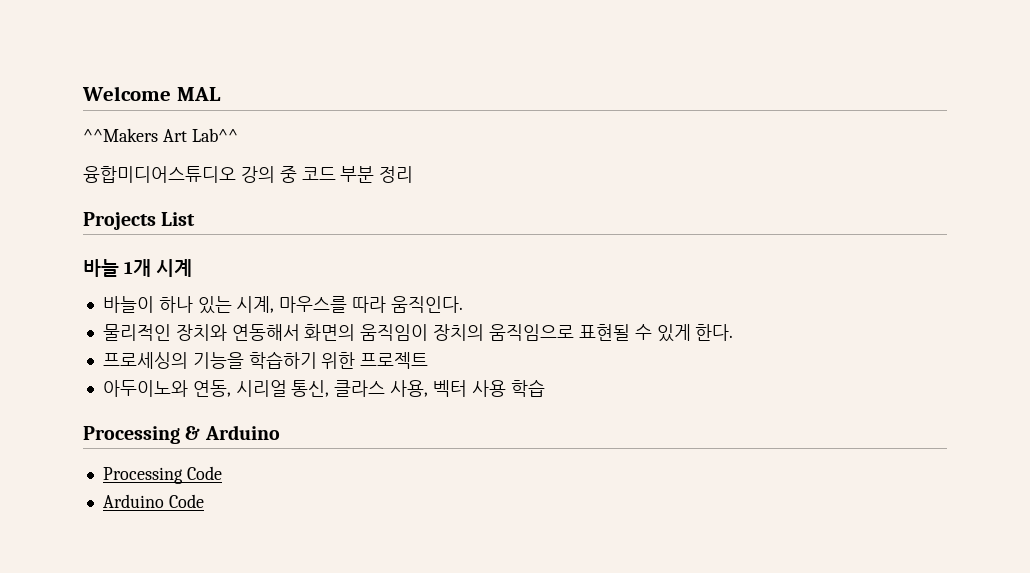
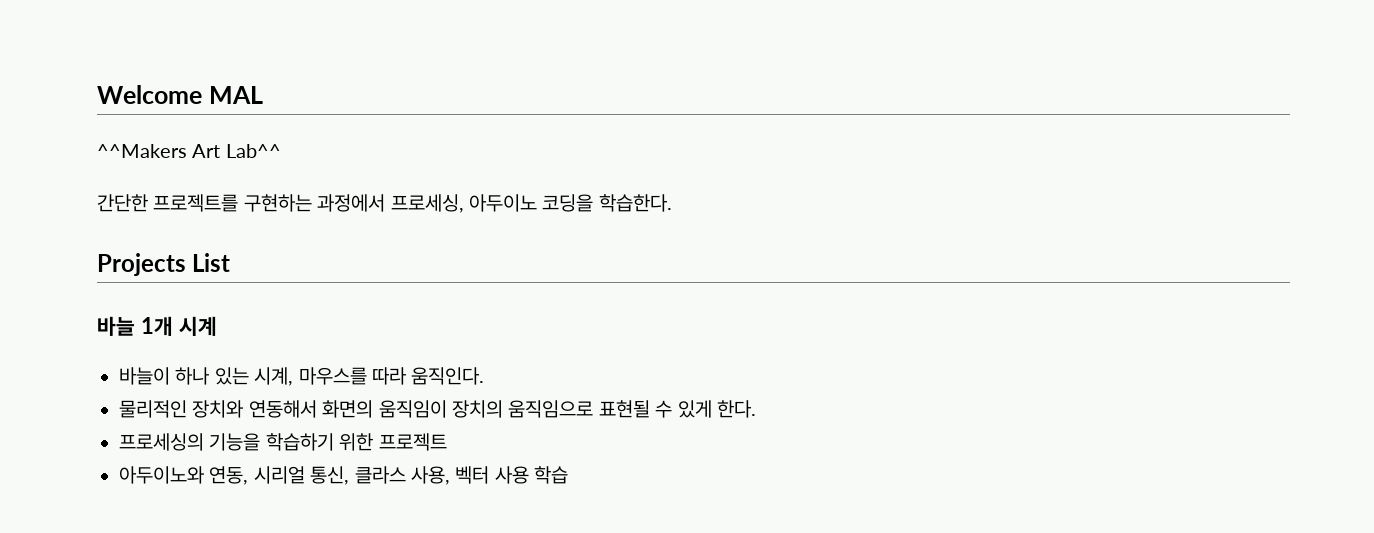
- 융합미디어스튜디오 강의 중 코드 부분 정리
+ 간단한 프로젝트를 구현하는 과정에서 프로세싱, 아두이노 코딩을 학습한다.
- Processing & Arduino
- Processing Code
- Arduino Code

